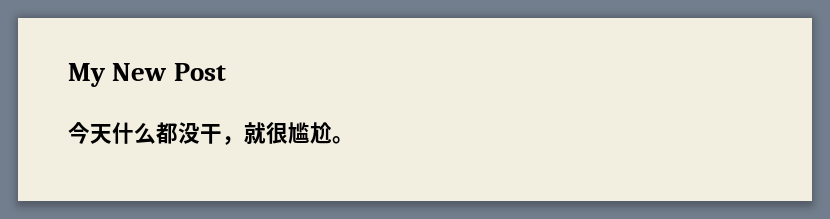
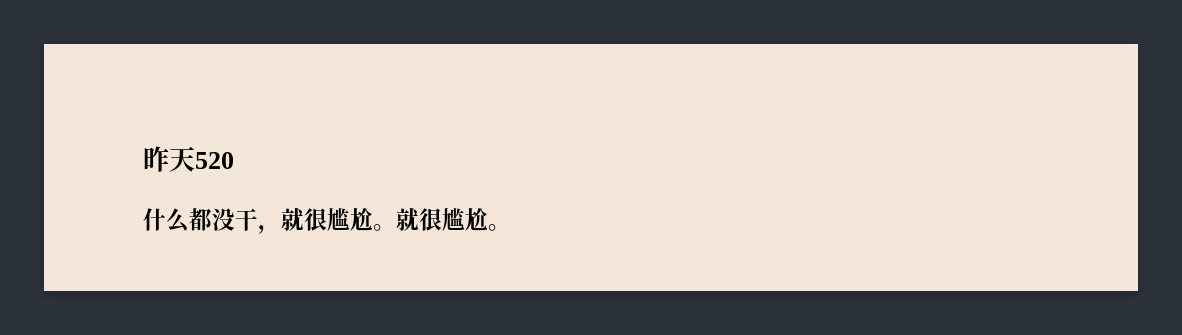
- My New Post
- 今天什么都没干，就很尴尬。
+ 昨天520
+ 什么都没干，就很尴尬。就很尴尬。

